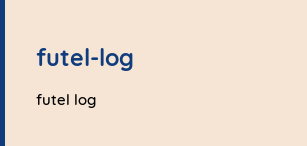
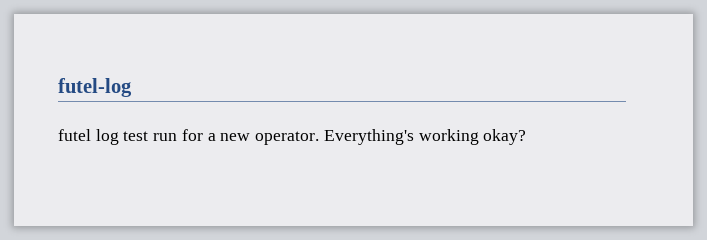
- futel log
+ futel log test run for a new operator. Everything's working okay?

